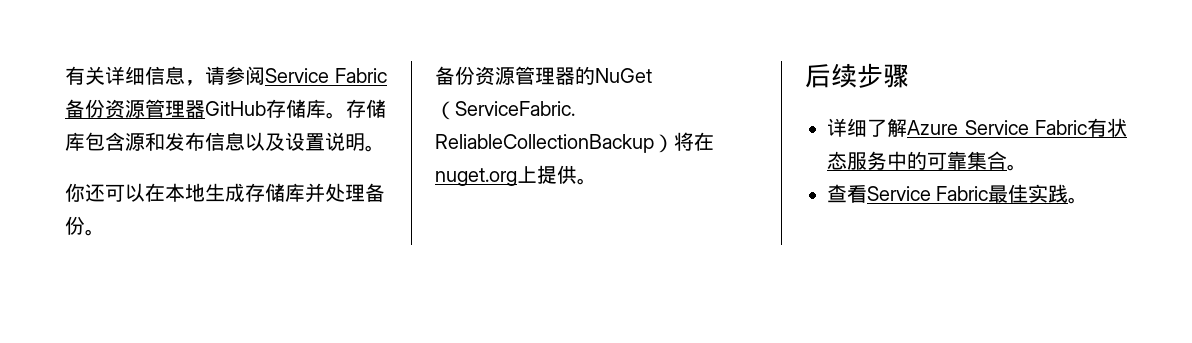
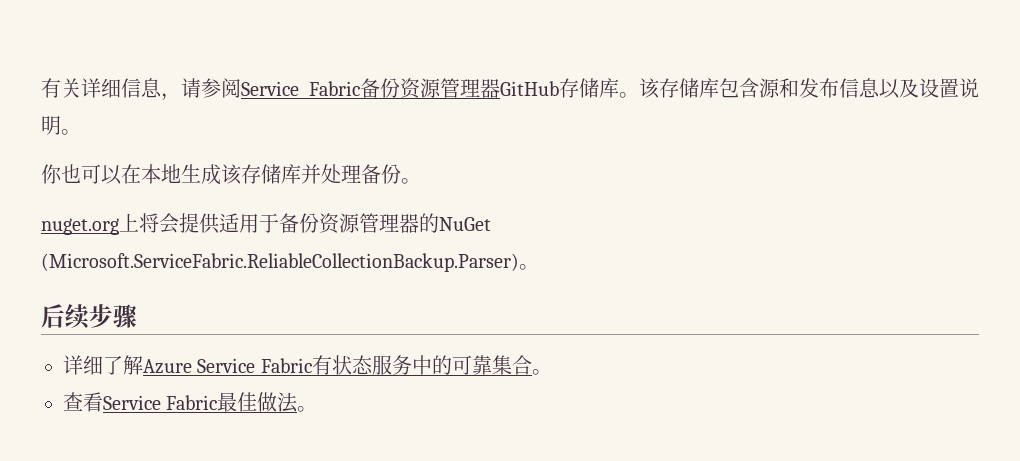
- 存储库包含源和发布信息以及设置说明。
+ 该存储库包含源和发布信息以及设置说明。
- 你还可以在本地生成存储库并处理备份。
+ 你也可以在本地生成该存储库并处理备份。
- 备份资源管理器的NuGet（ServiceFabric. ReliableCollectionBackup）将在nuget.org上提供。
+ nuget.org上将会提供适用于备份资源管理器的NuGet (Microsoft.ServiceFabric.ReliableCollectionBackup.Parser)。
- 查看Service Fabric最佳实践。
+ 查看Service Fabric最佳做法。

